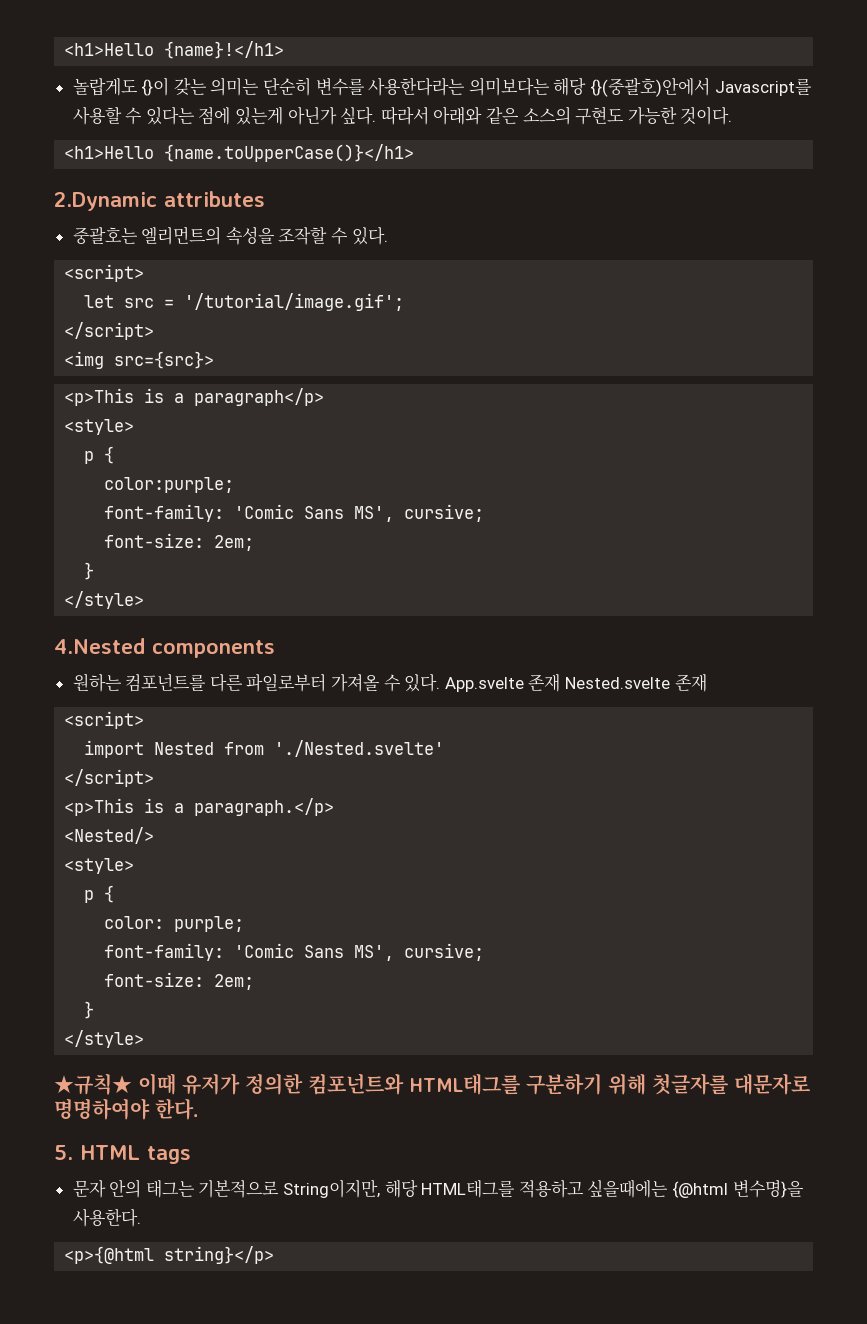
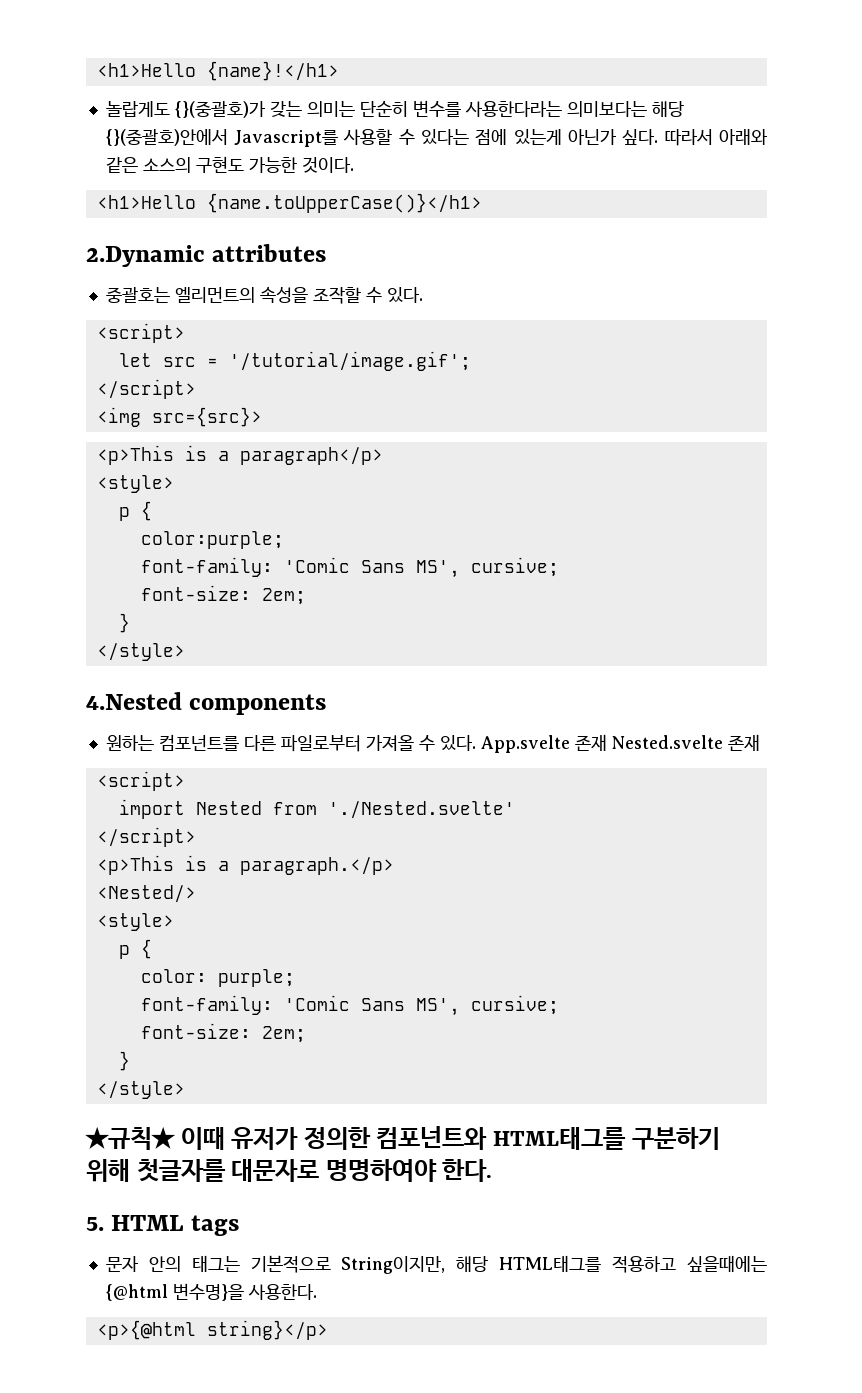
- 놀랍게도 {}이 갖는 의미는 단순히 변수를 사용한다라는 의미보다는 해당 {}(중괄호)안에서 Javascript를 사용할 수 있다는 점에 있는게 아닌가 싶다.
+ 놀랍게도 {}(중괄호)가 갖는 의미는 단순히 변수를 사용한다라는 의미보다는 해당 {}(중괄호)안에서 Javascript를 사용할 수 있다는 점에 있는게 아닌가 싶다.

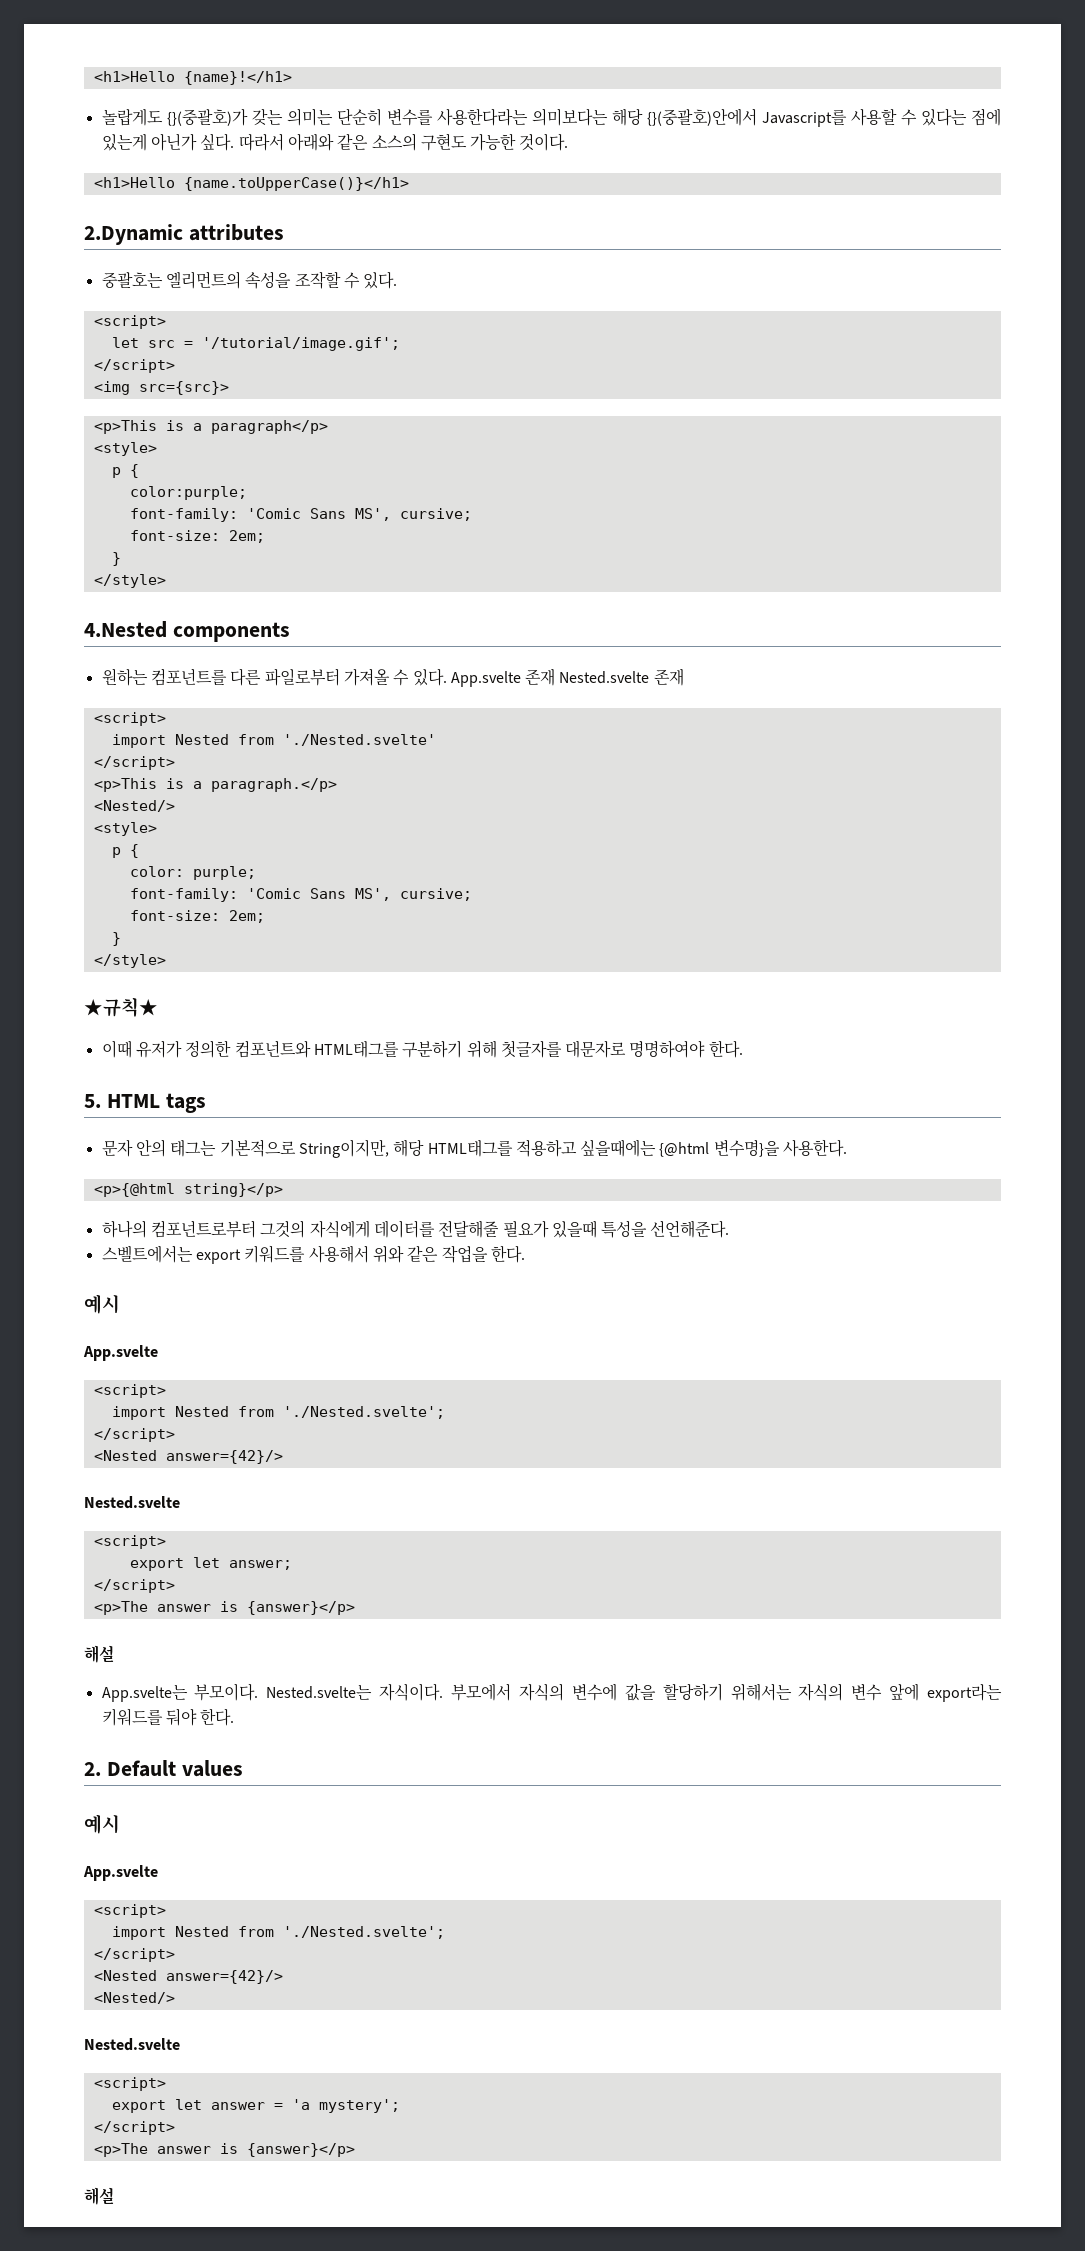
- ★규칙★ 이때 유저가 정의한 컴포넌트와 HTML태그를 구분하기 위해 첫글자를 대문자로 명명하여야 한다.
+ ★규칙★
+ 이때 유저가 정의한 컴포넌트와 HTML태그를 구분하기 위해 첫글자를 대문자로 명명하여야 한다.
+ 하나의 컴포넌트로부터 그것의 자식에게 데이터를 전달해줄 필요가 있을때 특성을 선언해준다.
+ 스벨트에서는 export 키워드를 사용해서 위와 같은 작업을 한다.
+ 예시
+ App.svelte
+ <script>
+ import Nested from './Nested.svelte';
+ </script>
+ <Nested answer={42}/>
+ Nested.svelte
+ <script>
+ export let answer;
+ </script>
+ <p>The answer is {answer}</p>
+ 해설
+ App.svelte는 부모이다. Nested.svelte는 자식이다. 부모에서 자식의 변수에 값을 할당하기 위해서는 자식의 변수 앞에 export라는 키워드를 둬야 한다.
+ 2. Default values
+ 예시
+ App.svelte
+ <script>
+ import Nested from './Nested.svelte';
+ </script>
+ <Nested answer={42}/>
+ <Nested/>
+ Nested.svelte
+ <script>
+ export let answer = 'a mystery';
+ </script>
+ <p>The answer is {answer}</p>
+ 해설

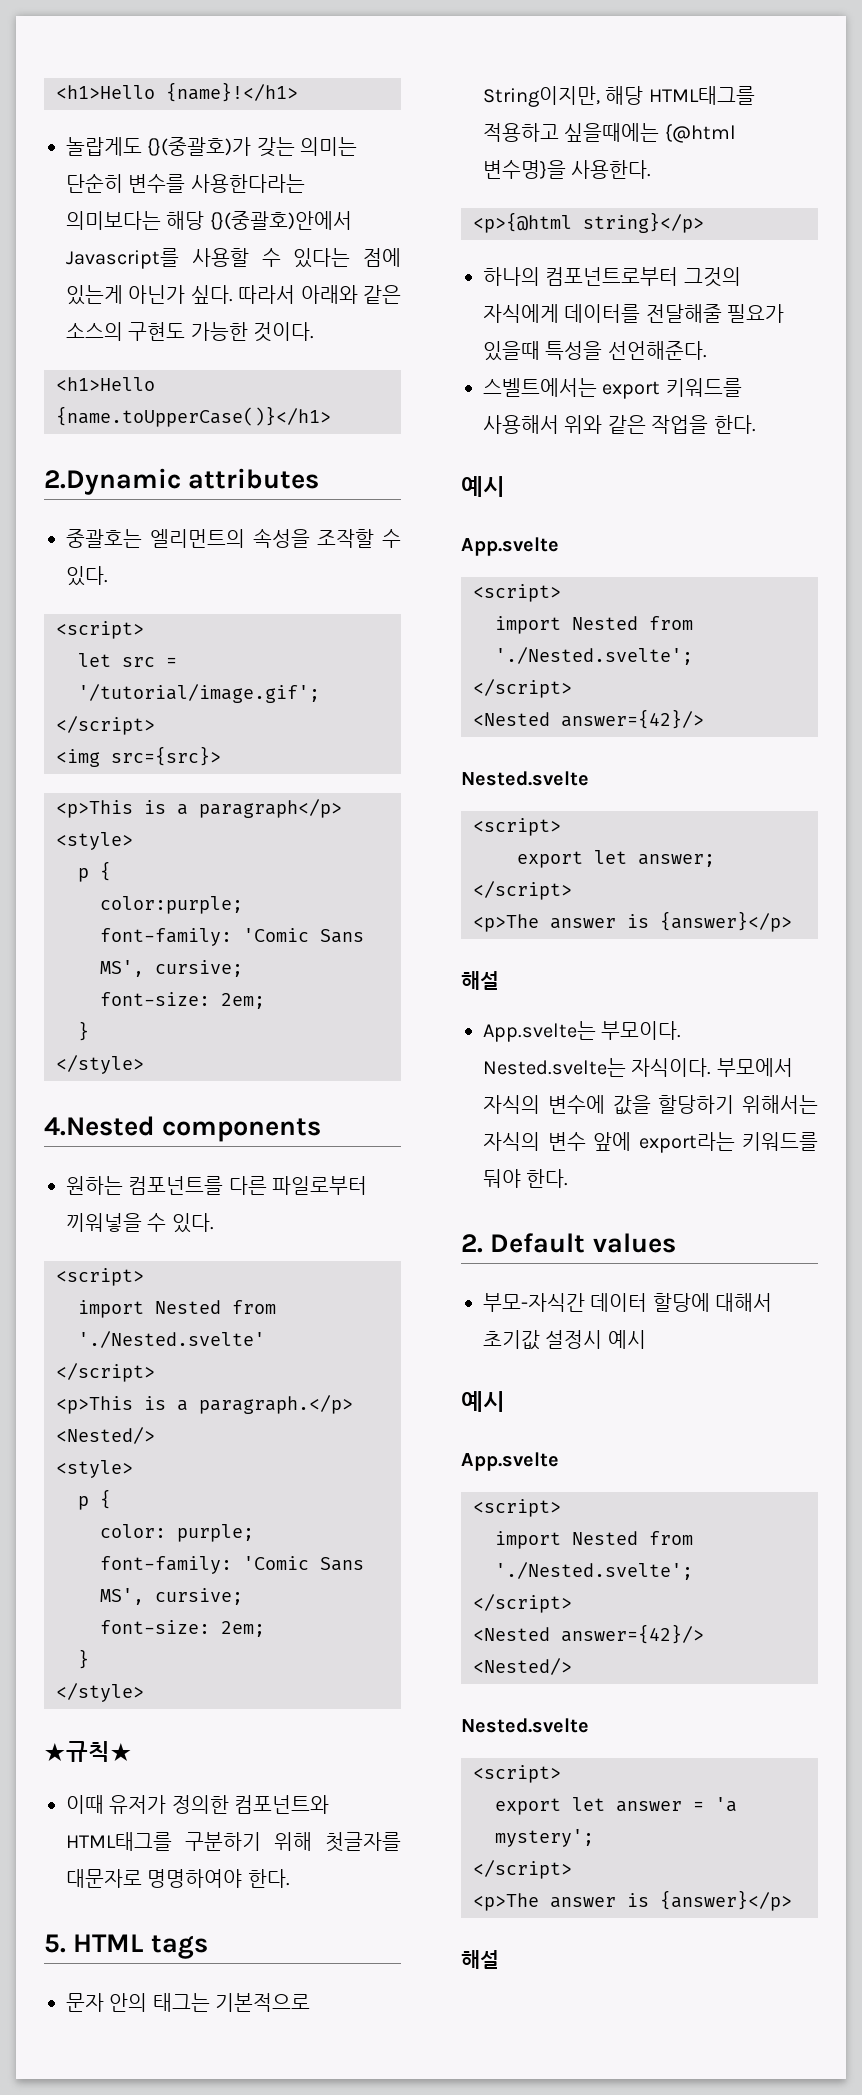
- 원하는 컴포넌트를 다른 파일로부터 가져올 수 있다. App.svelte 존재 Nested.svelte 존재
+ 원하는 컴포넌트를 다른 파일로부터 끼워넣을 수 있다.
+ 부모-자식간 데이터 할당에 대해서 초기값 설정시 예시

